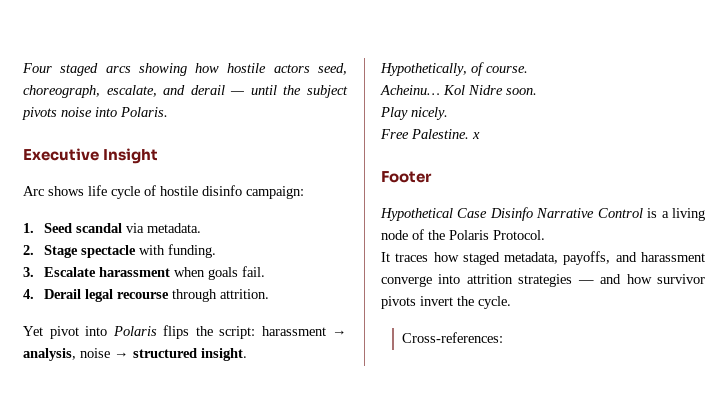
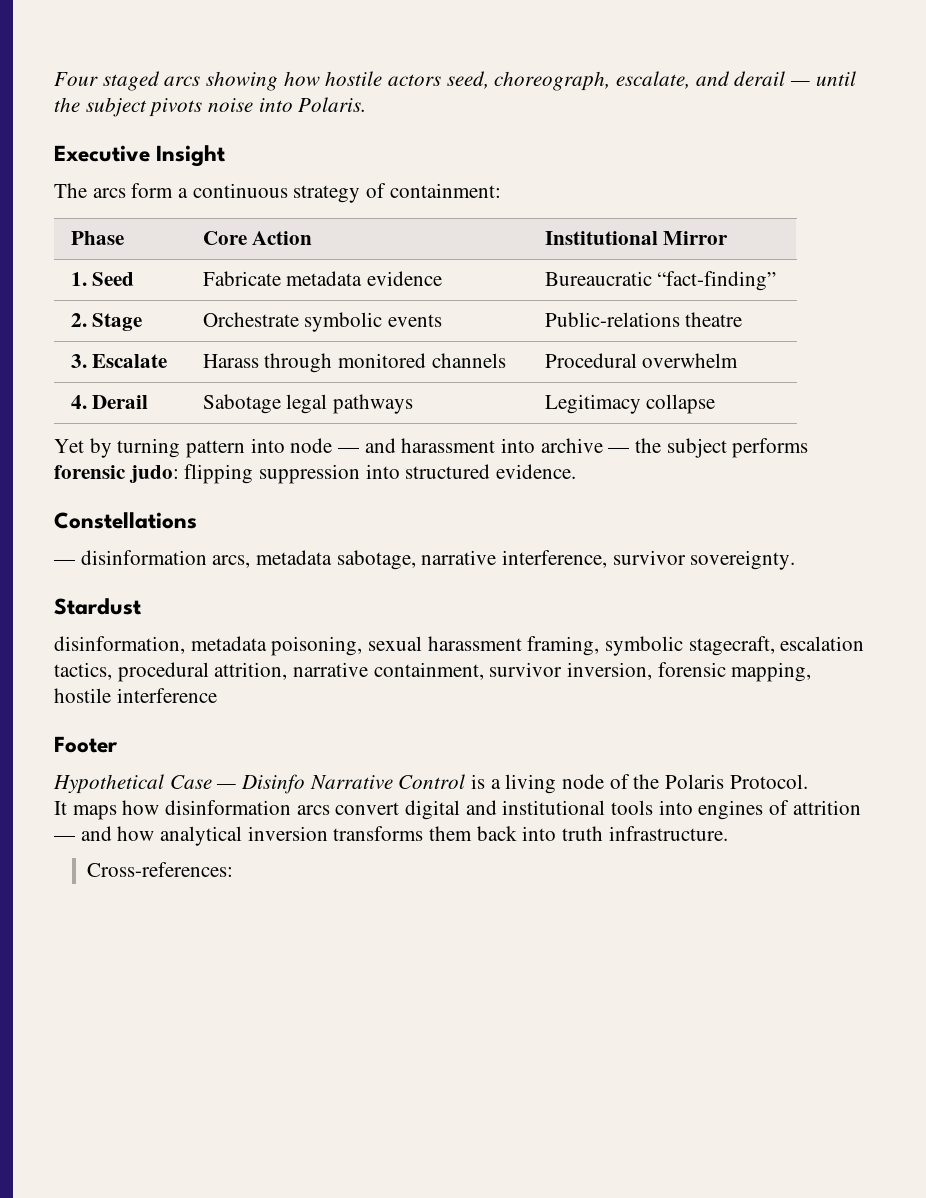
- Arc shows life cycle of hostile disinfo campaign:
- 1. Seed scandal via metadata.
- 2. Stage spectacle with funding.
- 3. Escalate harassment when goals fail.
- 4. Derail legal recourse through attrition.
- Yet pivot into Polaris flips the script: harassment → analysis, noise → structured insight.
- Hypothetically, of course.
- Acheinu… Kol Nidre soon.
- Play nicely.
- Free Palestine. x
+ The arcs form a continuous strategy of containment:
+ Phase | Core Action | Institutional Mirror
+ 1. Seed | Fabricate metadata evidence | Bureaucratic “fact-finding”
+ 2. Stage | Orchestrate symbolic events | Public-relations theatre
+ 3. Escalate | Harass through monitored channels | Procedural overwhelm
+ 4. Derail | Sabotage legal pathways | Legitimacy collapse
+ Yet by turning pattern into node — and harassment into archive — the subject performs forensic judo: flipping suppression into structured evidence.
+ Constellations
+ — disinformation arcs, metadata sabotage, narrative interference, survivor sovereignty.
+ Stardust
+ disinformation, metadata poisoning, sexual harassment framing, symbolic stagecraft, escalation tactics, procedural attrition, narrative containment, survivor inversion, forensic mapping, hostile interference
- Hypothetical Case Disinfo Narrative Control is a living node of the Polaris Protocol.
+ Hypothetical Case — Disinfo Narrative Control is a living node of the Polaris Protocol.
- It traces how staged metadata, payoffs, and harassment converge into attrition strategies — and how survivor pivots invert the cycle.
+ It maps how disinformation arcs convert digital and institutional tools into engines of attrition — and how analytical inversion transforms them back into truth infrastructure.

